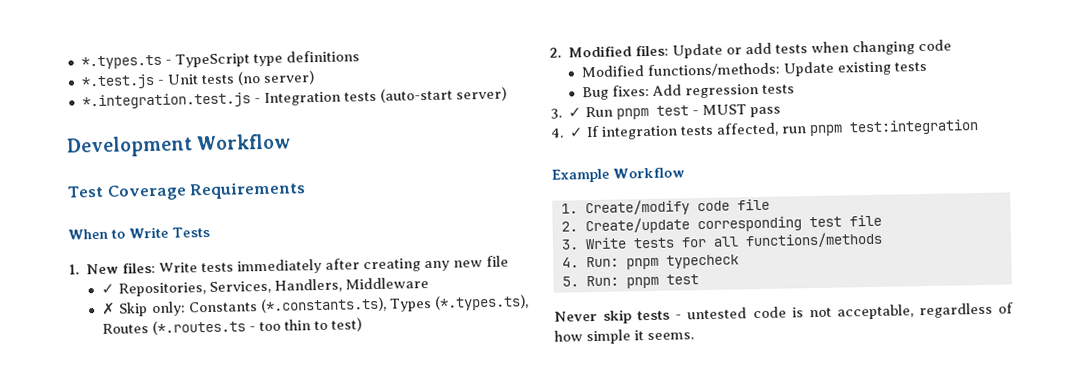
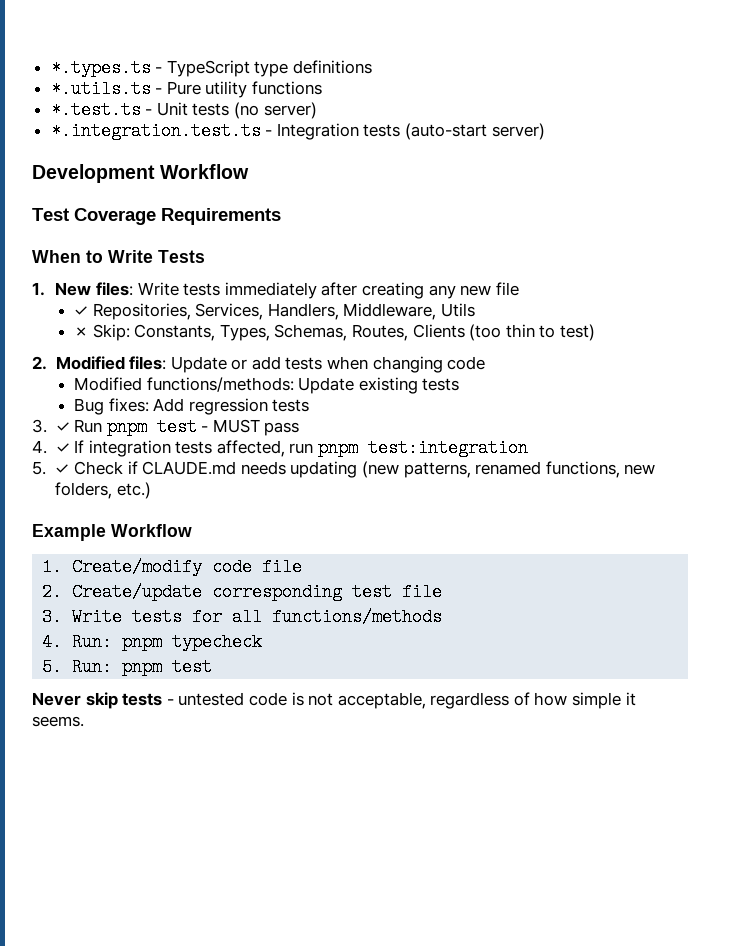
- *.test.js - Unit tests (no server)
+ *.utils.ts - Pure utility functions
+ *.test.ts - Unit tests (no server)
- *.integration.test.js - Integration tests (auto-start server)
+ *.integration.test.ts - Integration tests (auto-start server)
- ✓ Repositories, Services, Handlers, Middleware
+ ✓ Repositories, Services, Handlers, Middleware, Utils
- ✗ Skip only: Constants (*.constants.ts), Types (*.types.ts), Routes (*.routes.ts - too thin to test)
+ ✗ Skip: Constants, Types, Schemas, Routes, Clients (too thin to test)
+ 5. ✓ Check if CLAUDE.md needs updating (new patterns, renamed functions, new folders, etc.)

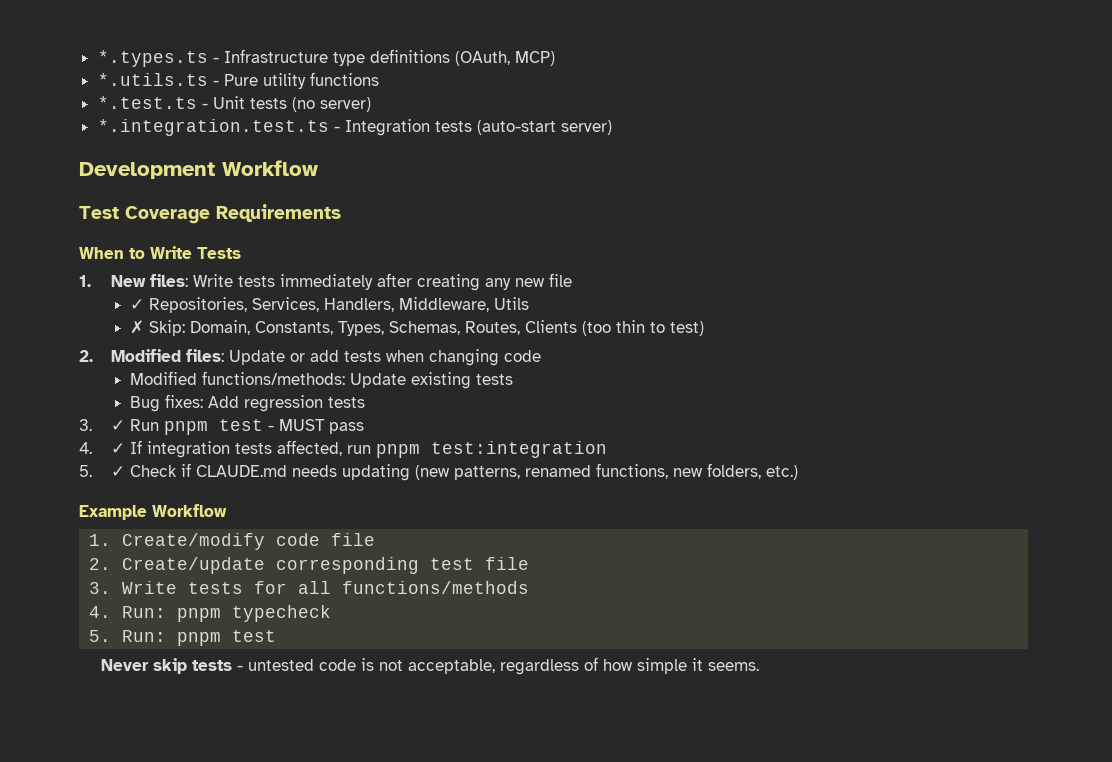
- *.types.ts - TypeScript type definitions
+ *.types.ts - Infrastructure type definitions (OAuth, MCP)
- ✗ Skip: Constants, Types, Schemas, Routes, Clients (too thin to test)
+ ✗ Skip: Domain, Constants, Types, Schemas, Routes, Clients (too thin to test)

